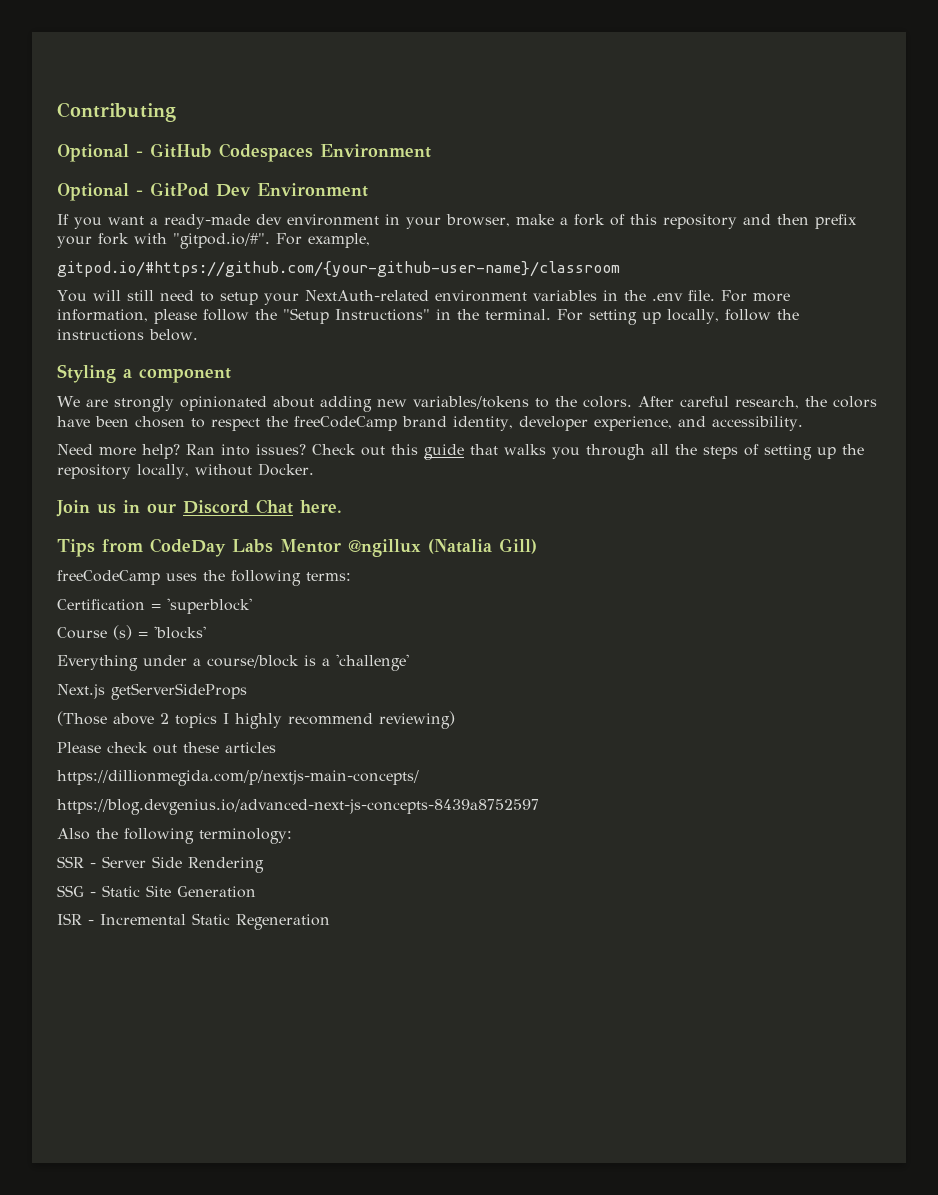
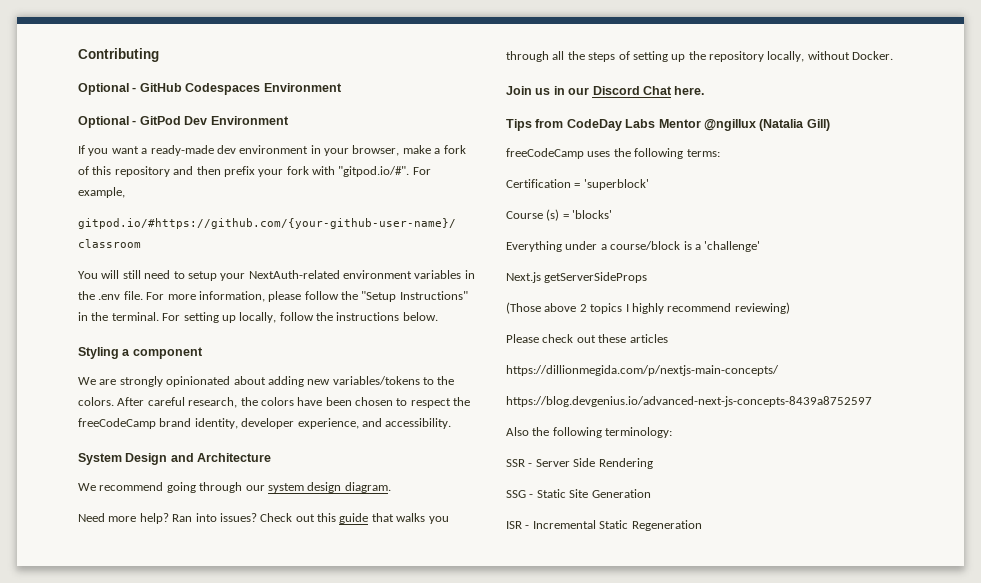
+ System Design and Architecture
+ We recommend going through our system design diagram.

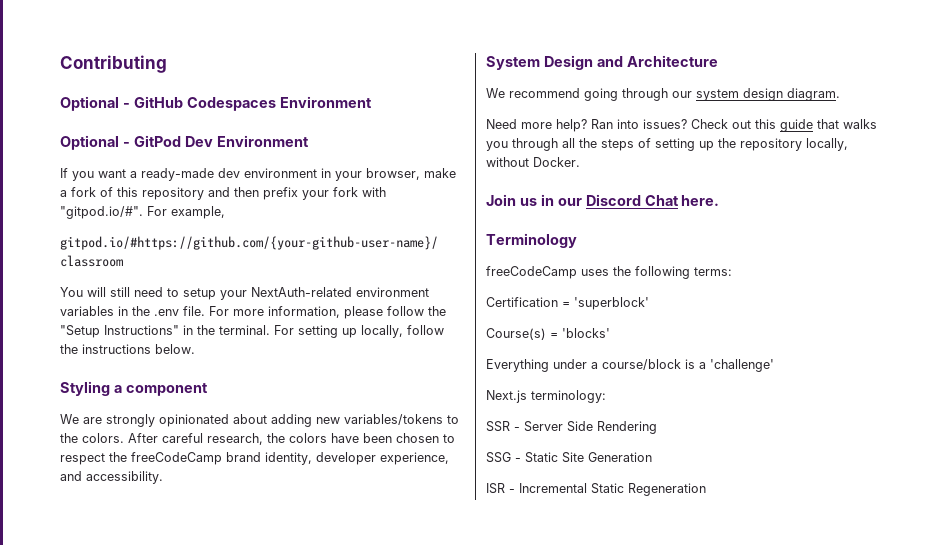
- Tips from CodeDay Labs Mentor @ngillux (Natalia Gill)
+ Terminology
- Course (s) = 'blocks'
+ Course(s) = 'blocks'
- Next.js getServerSideProps
- (Those above 2 topics I highly recommend reviewing)
- Please check out these articles
- https://dillionmegida.com/p/nextjs-main-concepts/
- https://blog.devgenius.io/advanced-next-js-concepts-8439a8752597
- Also the following terminology:
+ Next.js terminology:

